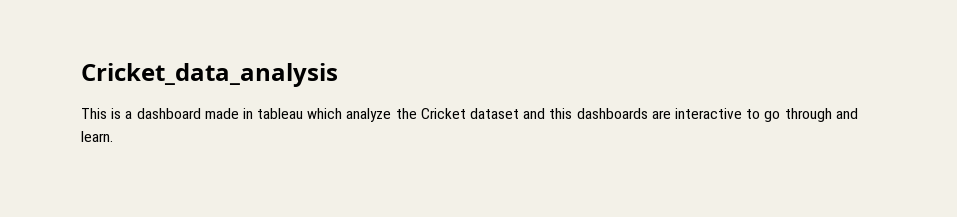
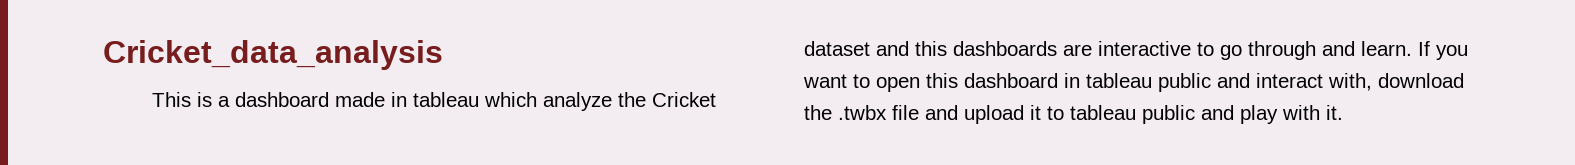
+ If you want to open this dashboard in tableau public and interact with, download the .twbx file and upload it to tableau public and play with it.

